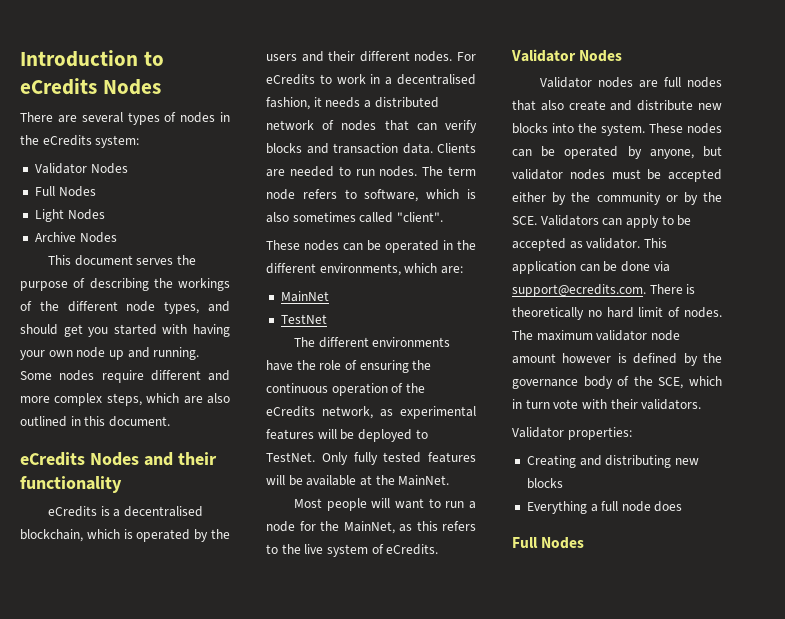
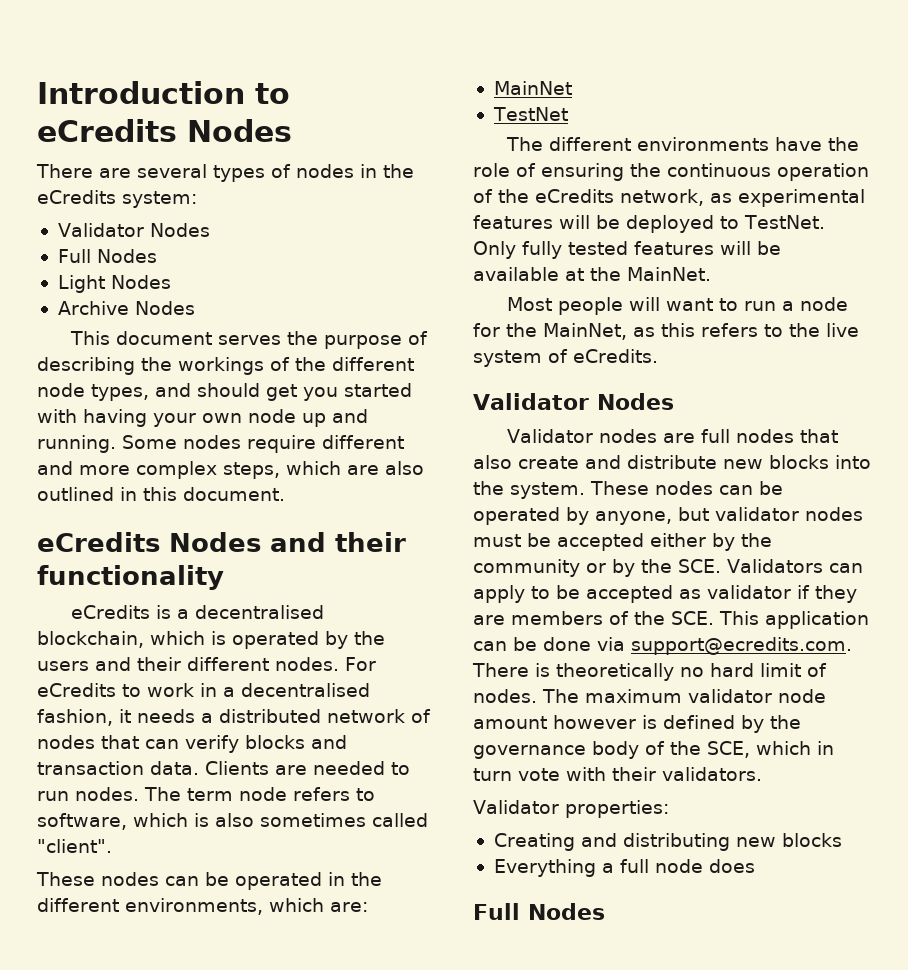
- These nodes can be operated by anyone, but validator nodes must be accepted either by the community or by the SCE. Validators can apply to be accepted as validator. This application can be done via support@ecredits.com. There is theoretically no hard limit of nodes.
+ These nodes can be operated by anyone, but validator nodes must be accepted either by the community or by the SCE. Validators can apply to be accepted as validator if they are members of the SCE. This application can be done via support@ecredits.com. There is theoretically no hard limit of nodes.

